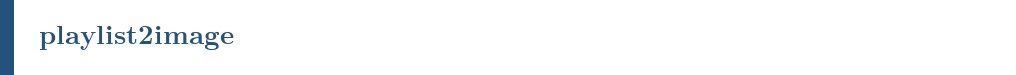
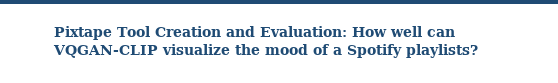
- playlist2image
+ Pixtape Tool Creation and Evaluation: How well can VQGAN-CLIP visualize the mood of a Spotify playlists?

